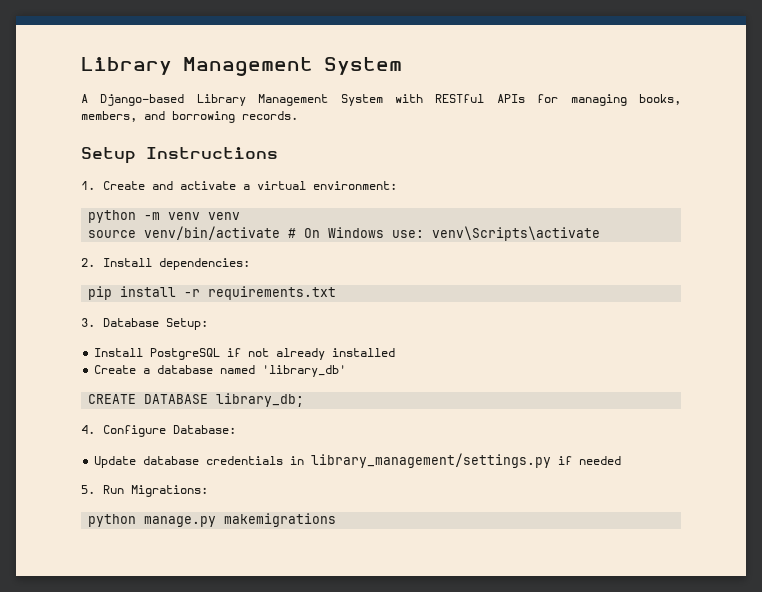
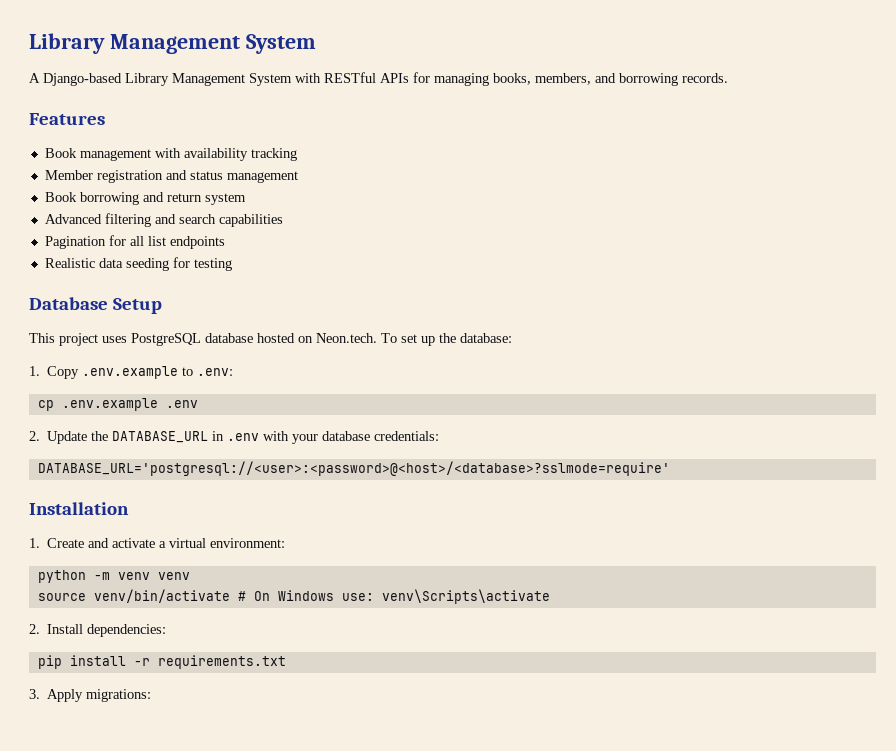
- Setup Instructions
+ Features
+ Book management with availability tracking
+ Member registration and status management
+ Book borrowing and return system
+ Advanced filtering and search capabilities
+ Pagination for all list endpoints
+ Realistic data seeding for testing
+ Database Setup
+ This project uses PostgreSQL database hosted on Neon.tech. To set up the database:
+ 1. Copy .env.example to .env:
+ cp .env.example .env
+ 2. Update the DATABASE_URL in .env with your database credentials:
+ DATABASE_URL='postgresql://<user>:<password>@<host>/<database>?sslmode=require'
+ Installation
- 3. Database Setup:
- Install PostgreSQL if not already installed
- Create a database named 'library_db'
- CREATE DATABASE library_db;
- 4. Configure Database:
- Update database credentials in library_management/settings.py if needed
- 5. Run Migrations:
- python manage.py makemigrations
+ 3. Apply migrations:

